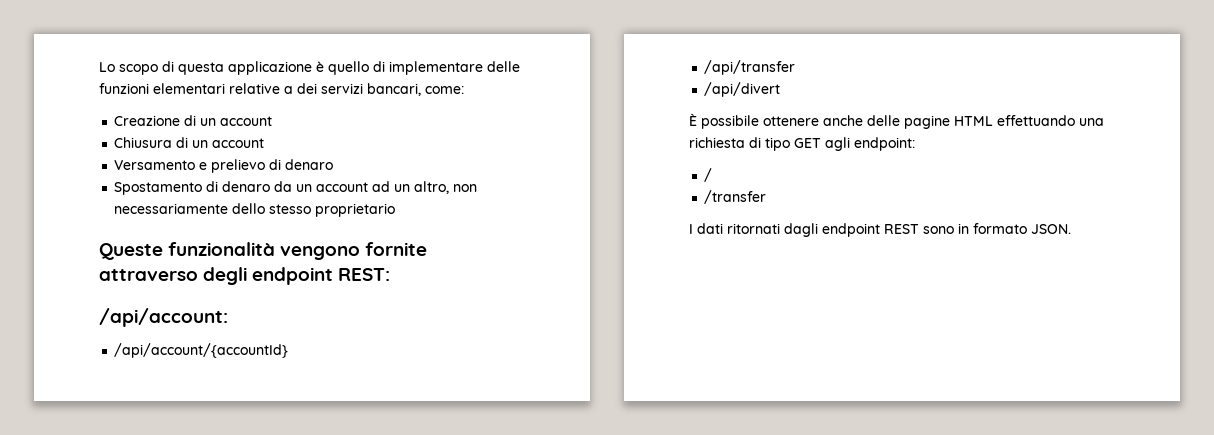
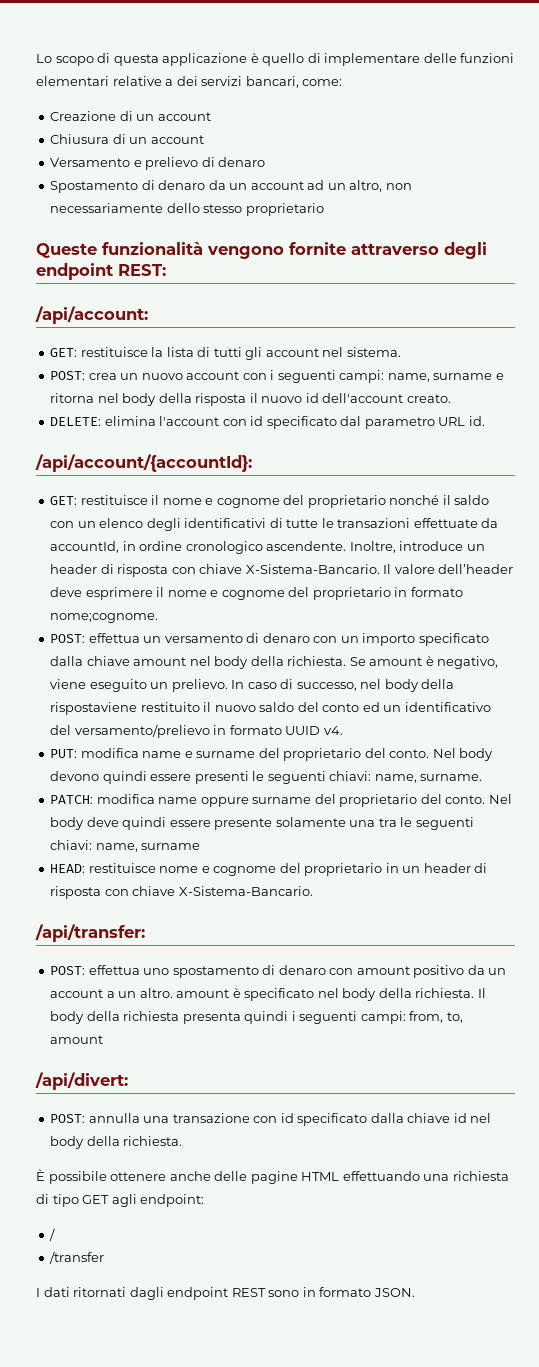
- /api/account/{accountId}
- /api/transfer
- /api/divert
+ GET: restituisce la lista di tutti gli account nel sistema.
+ POST: crea un nuovo account con i seguenti campi: name, surname e ritorna nel body della risposta il nuovo id dell'account creato.
+ DELETE: elimina l'account con id specificato dal parametro URL id.
+ /api/account/{accountId}:
+ GET: restituisce il nome e cognome del proprietario nonché il saldo con un elenco degli identificativi di tutte le transazioni effettuate da accountId, in ordine cronologico ascendente. Inoltre, introduce un header di risposta con chiave X-Sistema-Bancario. Il valore dell’header deve esprimere il nome e cognome del proprietario in formato nome;cognome.
+ POST: effettua un versamento di denaro con un importo specificato dalla chiave amount nel body della richiesta. Se amount è negativo, viene eseguito un prelievo. In caso di successo, nel body della rispostaviene restituito il nuovo saldo del conto ed un identificativo del versamento/prelievo in formato UUID v4.
+ PUT: modifica name e surname del proprietario del conto. Nel body devono quindi essere presenti le seguenti chiavi: name, surname.
+ PATCH: modifica name oppure surname del proprietario del conto. Nel body deve quindi essere presente solamente una tra le seguenti chiavi: name, surname
+ HEAD: restituisce nome e cognome del proprietario in un header di risposta con chiave X-Sistema-Bancario.
+ /api/transfer:
+ POST: effettua uno spostamento di denaro con amount positivo da un account a un altro. amount è specificato nel body della richiesta. Il body della richiesta presenta quindi i seguenti campi: from, to, amount
+ /api/divert:
+ POST: annulla una transazione con id specificato dalla chiave id nel body della richiesta.

